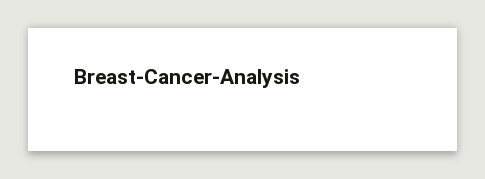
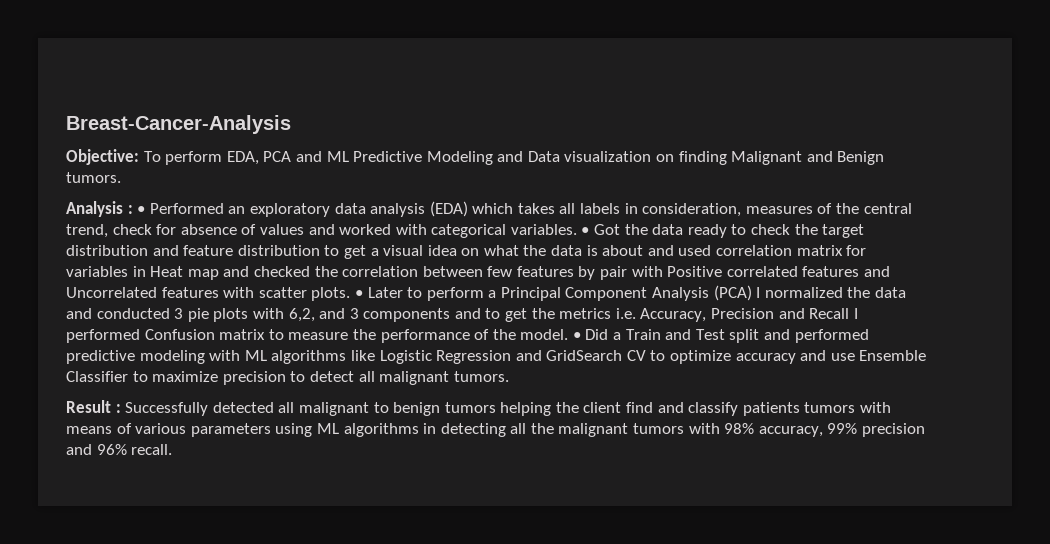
+ Objective: To perform EDA, PCA and ML Predictive Modeling and Data visualization on finding Malignant and Benign tumors.
+ Analysis : • Performed an exploratory data analysis (EDA) which takes all labels in consideration, measures of the central trend, check for absence of values and worked with categorical variables. • Got the data ready to check the target distribution and feature distribution to get a visual idea on what the data is about and used correlation matrix for variables in Heat map and checked the correlation between few features by pair with Positive correlated features and Uncorrelated features with scatter plots. • Later to perform a Principal Component Analysis (PCA) I normalized the data and conducted 3 pie plots with 6,2, and 3 components and to get the metrics i.e. Accuracy, Precision and Recall I performed Confusion matrix to measure the performance of the model. • Did a Train and Test split and performed predictive modeling with ML algorithms like Logistic Regression and GridSearch CV to optimize accuracy and use Ensemble Classifier to maximize precision to detect all malignant tumors.
+ Result : Successfully detected all malignant to benign tumors helping the client find and classify patients tumors with means of various parameters using ML algorithms in detecting all the malignant tumors with 98% accuracy, 99% precision and 96% recall.

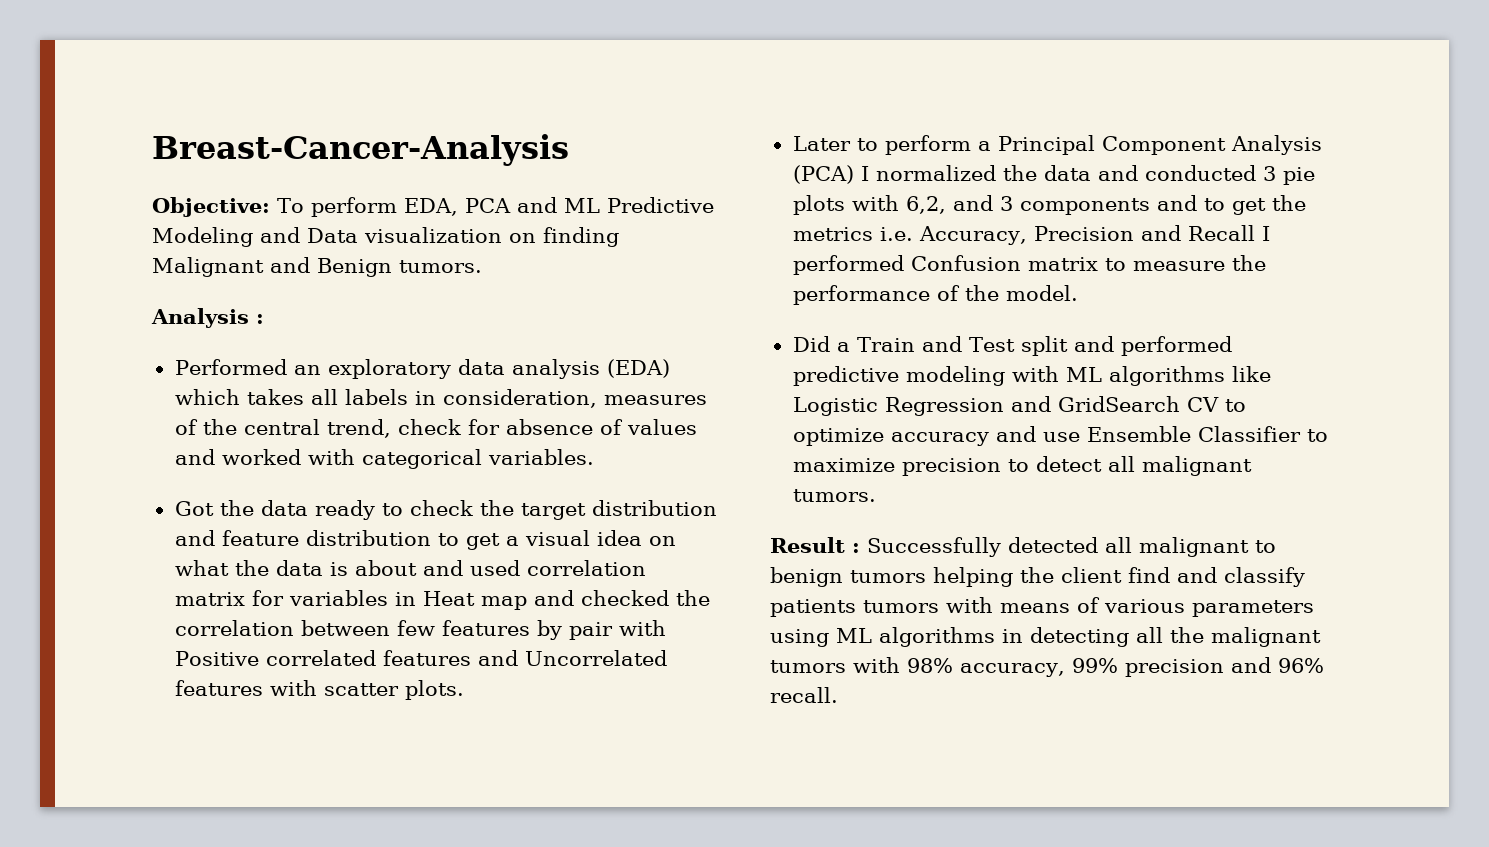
- Analysis : • Performed an exploratory data analysis (EDA) which takes all labels in consideration, measures of the central trend, check for absence of values and worked with categorical variables. • Got the data ready to check the target distribution and feature distribution to get a visual idea on what the data is about and used correlation matrix for variables in Heat map and checked the correlation between few features by pair with Positive correlated features and Uncorrelated features with scatter plots. • Later to perform a Principal Component Analysis (PCA) I normalized the data and conducted 3 pie plots with 6,2, and 3 components and to get the metrics i.e. Accuracy, Precision and Recall I performed Confusion matrix to measure the performance of the model. • Did a Train and Test split and performed predictive modeling with ML algorithms like Logistic Regression and GridSearch CV to optimize accuracy and use Ensemble Classifier to maximize precision to detect all malignant tumors.
+ Analysis :
+ Performed an exploratory data analysis (EDA) which takes all labels in consideration, measures of the central trend, check for absence of values and worked with categorical variables.
+ Got the data ready to check the target distribution and feature distribution to get a visual idea on what the data is about and used correlation matrix for variables in Heat map and checked the correlation between few features by pair with Positive correlated features and Uncorrelated features with scatter plots.
+ Later to perform a Principal Component Analysis (PCA) I normalized the data and conducted 3 pie plots with 6,2, and 3 components and to get the metrics i.e. Accuracy, Precision and Recall I performed Confusion matrix to measure the performance of the model.
+ Did a Train and Test split and performed predictive modeling with ML algorithms like Logistic Regression and GridSearch CV to optimize accuracy and use Ensemble Classifier to maximize precision to detect all malignant tumors.

